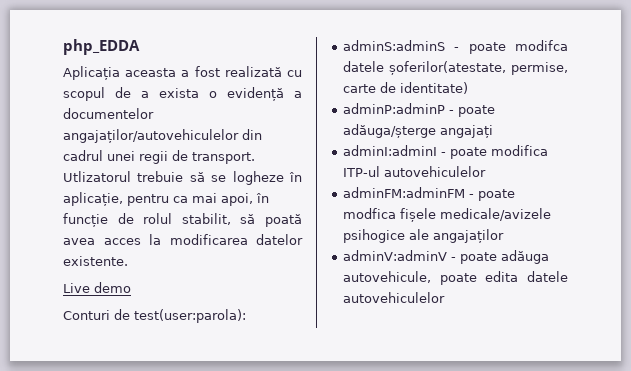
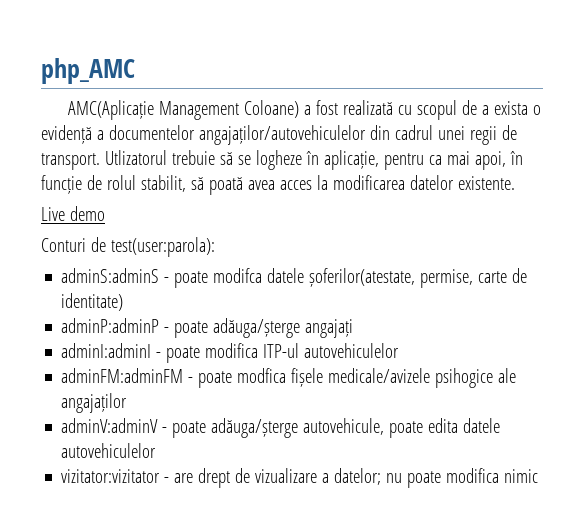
- php_EDDA
- Aplicația aceasta a fost realizată cu scopul de a exista o evidență a documentelor angajaților/autovehiculelor din cadrul unei regii de transport.
+ php_AMC
+ AMC(Aplicație Management Coloane) a fost realizată cu scopul de a exista o evidență a documentelor angajaților/autovehiculelor din cadrul unei regii de transport.
- adminV:adminV - poate adăuga autovehicule, poate edita datele autovehiculelor
+ adminV:adminV - poate adăuga/șterge autovehicule, poate edita datele autovehiculelor
+ vizitator:vizitator - are drept de vizualizare a datelor; nu poate modifica nimic

